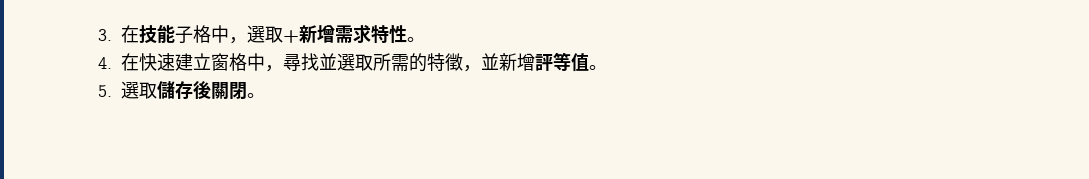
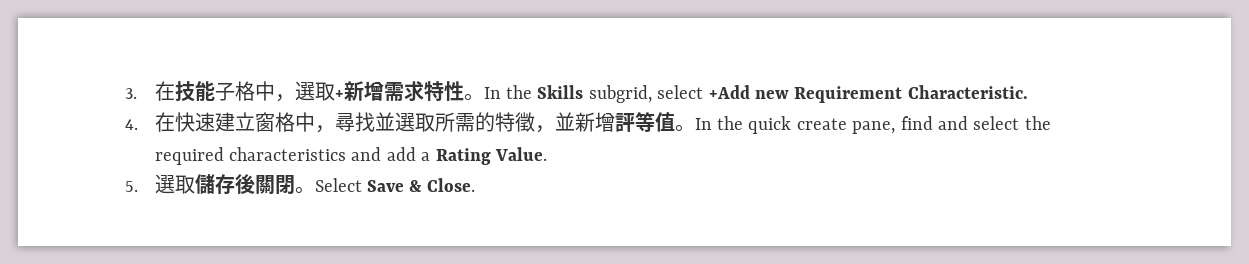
+ In the Skills subgrid, select +Add new Requirement Characteristic.
+ In the quick create pane, find and select the required characteristics and add a Rating Value.
+ Select Save & Close.

